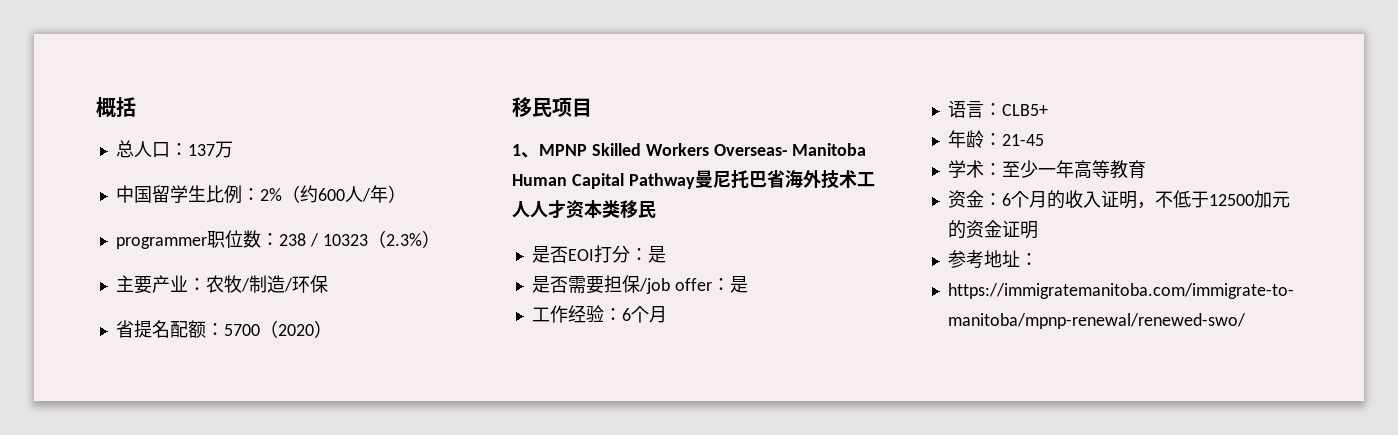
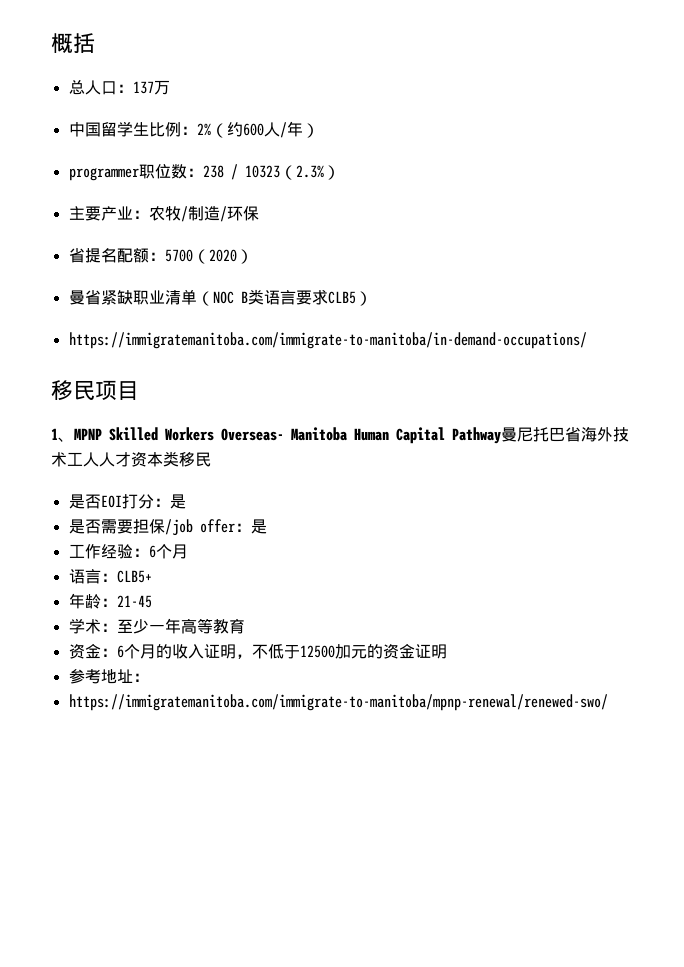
+ 曼省紧缺职业清单（NOC B类语言要求CLB5）
+ https://immigratemanitoba.com/immigrate-to-manitoba/in-demand-occupations/

